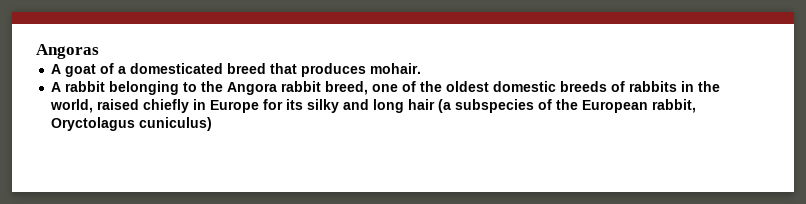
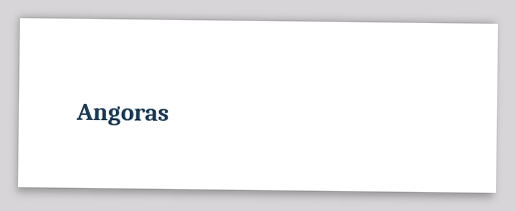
- A goat of a domesticated breed that produces mohair.
- A rabbit belonging to the Angora rabbit breed, one of the oldest domestic breeds of rabbits in the world, raised chiefly in Europe for its silky and long hair (a subspecies of the European rabbit, Oryctolagus cuniculus)

